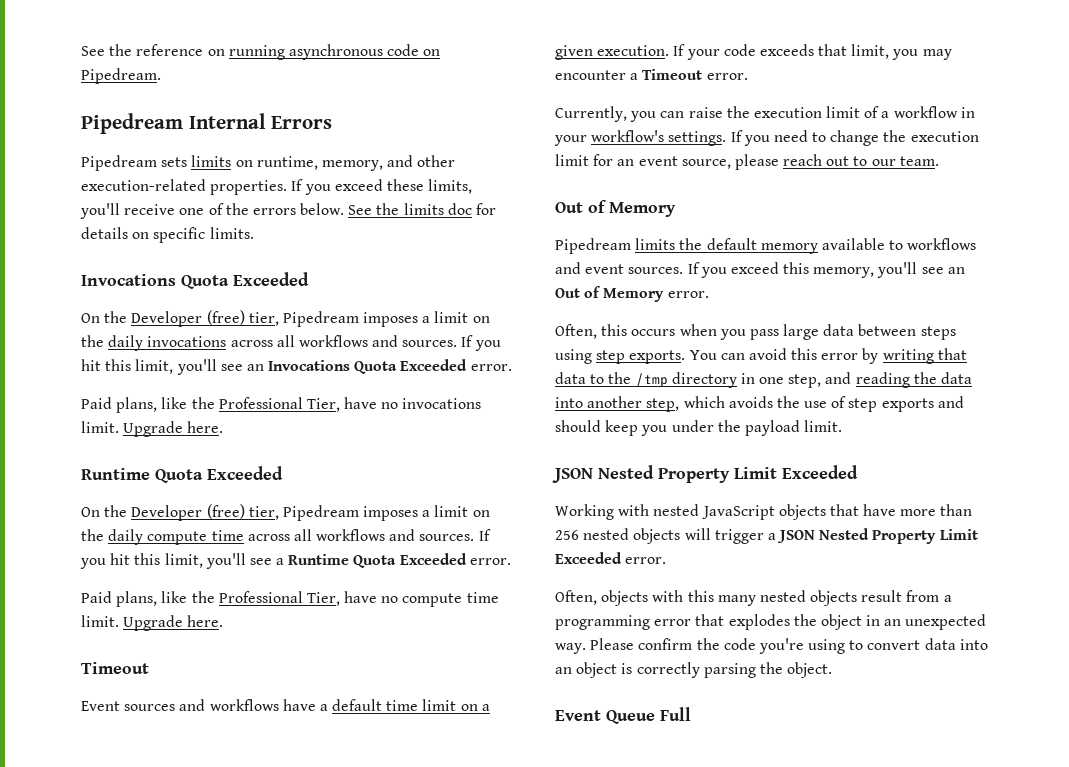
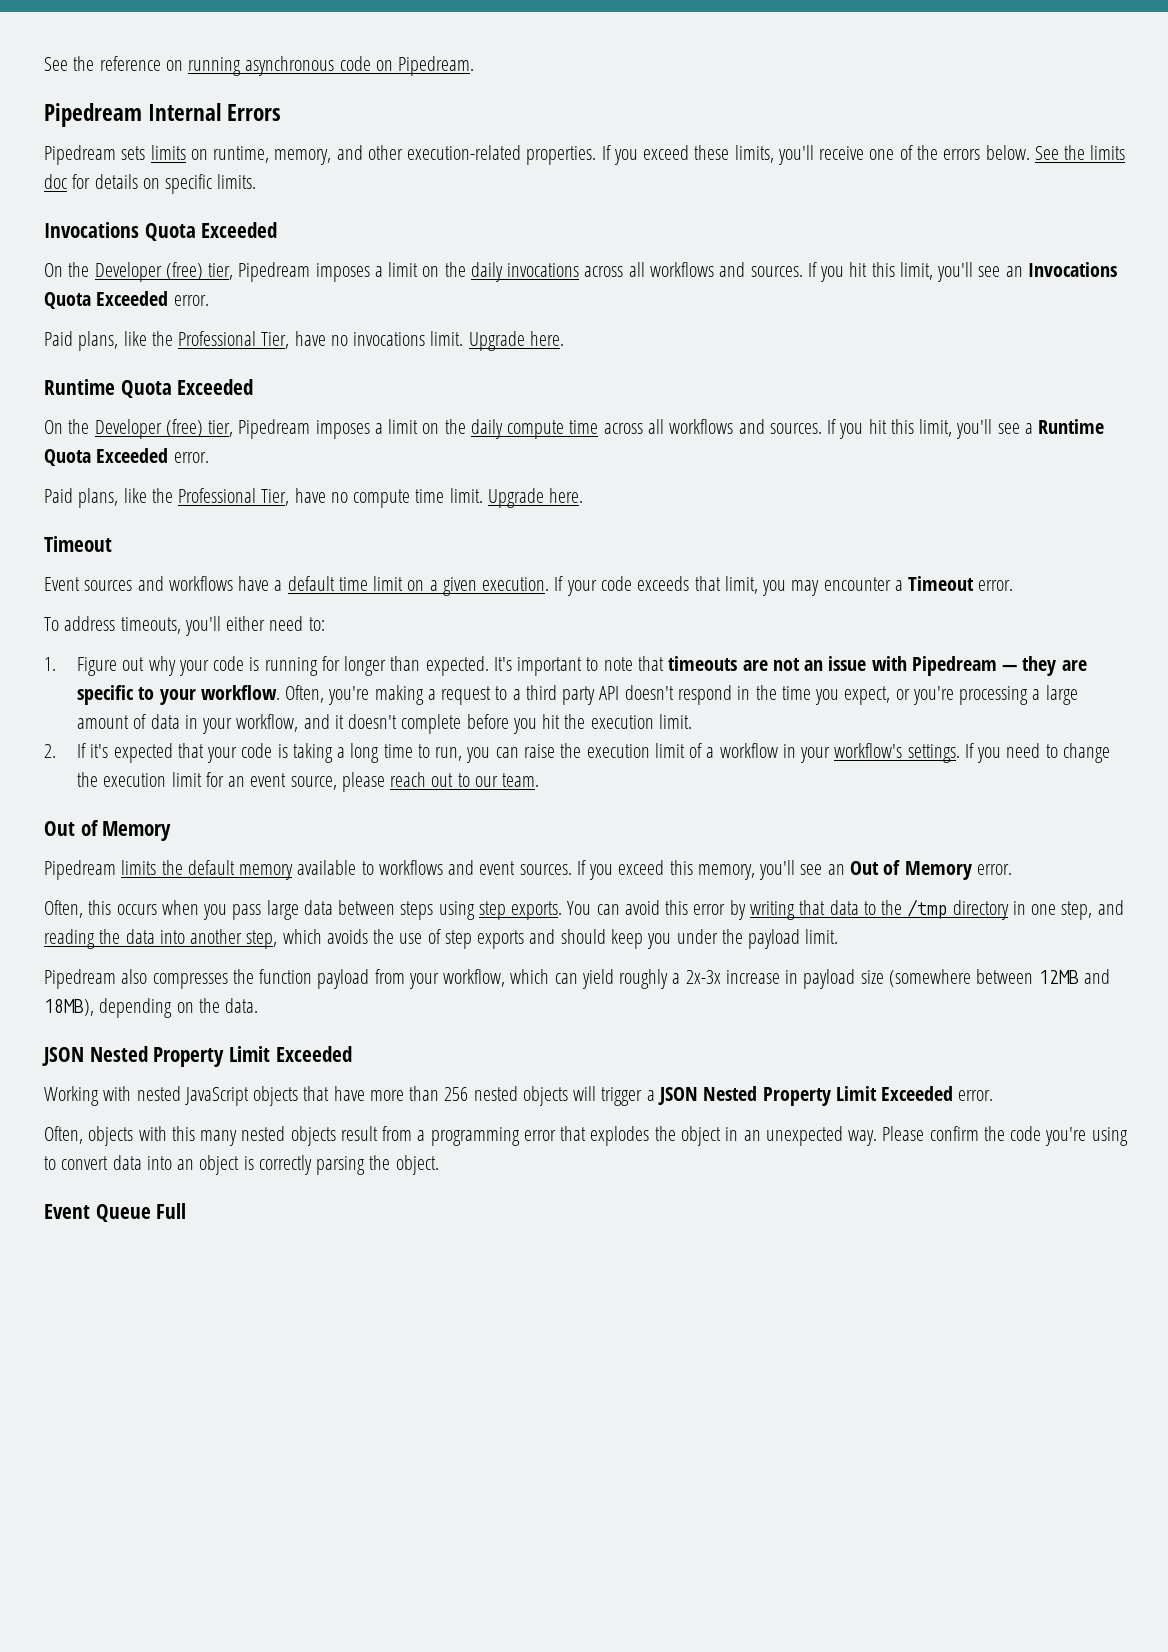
- Currently, you can raise the execution limit of a workflow in your workflow's settings.
+ To address timeouts, you'll either need to:
+ 1. Figure out why your code is running for longer than expected. It's important to note that timeouts are not an issue with Pipedream — they are specific to your workflow. Often, you're making a request to a third party API doesn't respond in the time you expect, or you're processing a large amount of data in your workflow, and it doesn't complete before you hit the execution limit.
+ 2. If it's expected that your code is taking a long time to run, you can raise the execution limit of a workflow in your workflow's settings.
+ Pipedream also compresses the function payload from your workflow, which can yield roughly a 2x-3x increase in payload size (somewhere between 12MB and 18MB), depending on the data.

